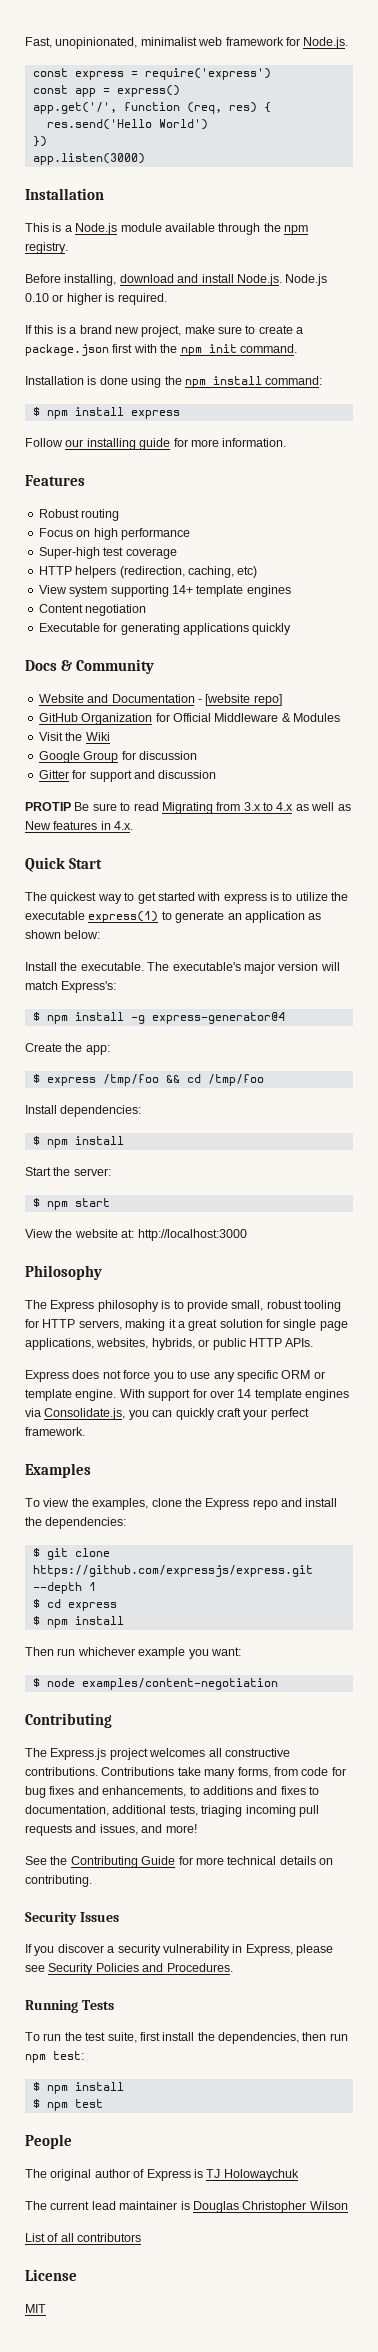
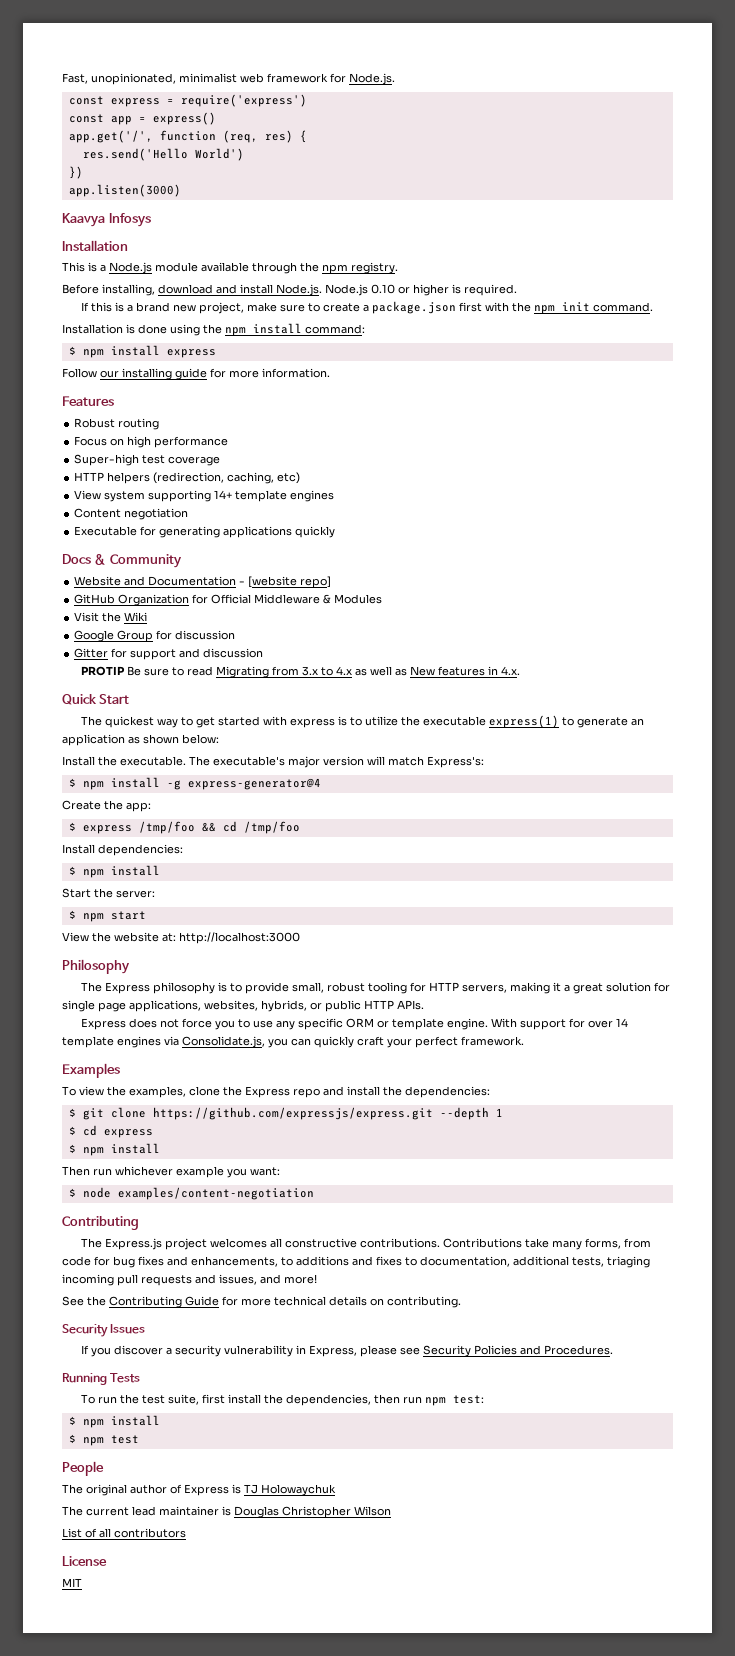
+ Kaavya Infosys

